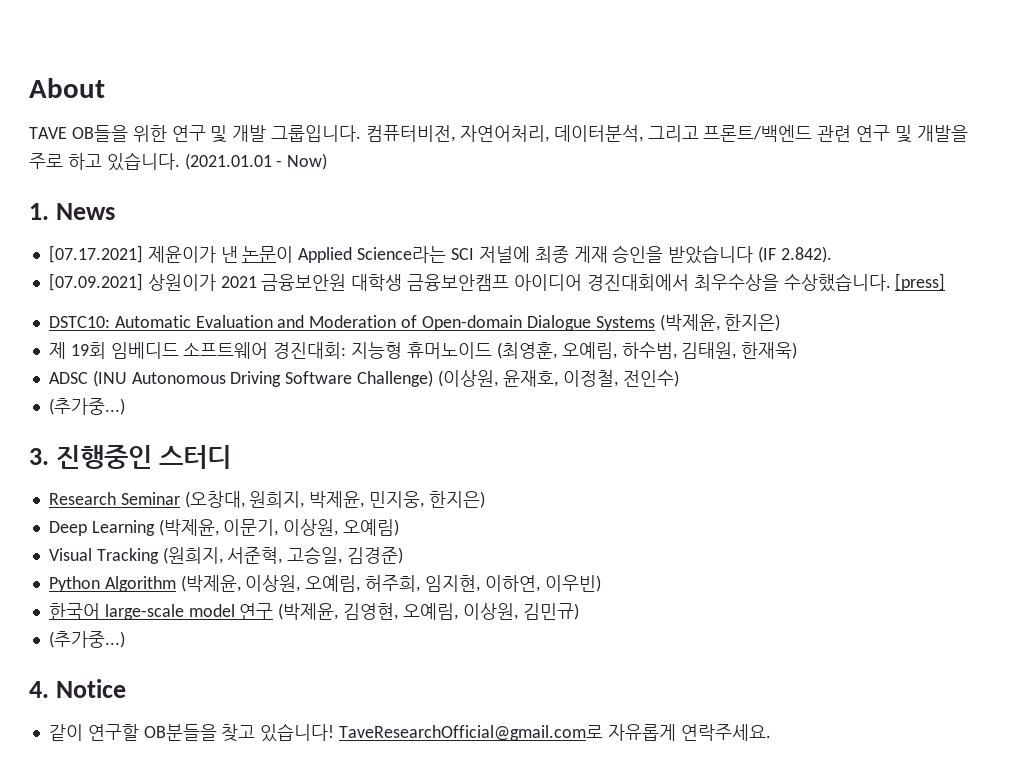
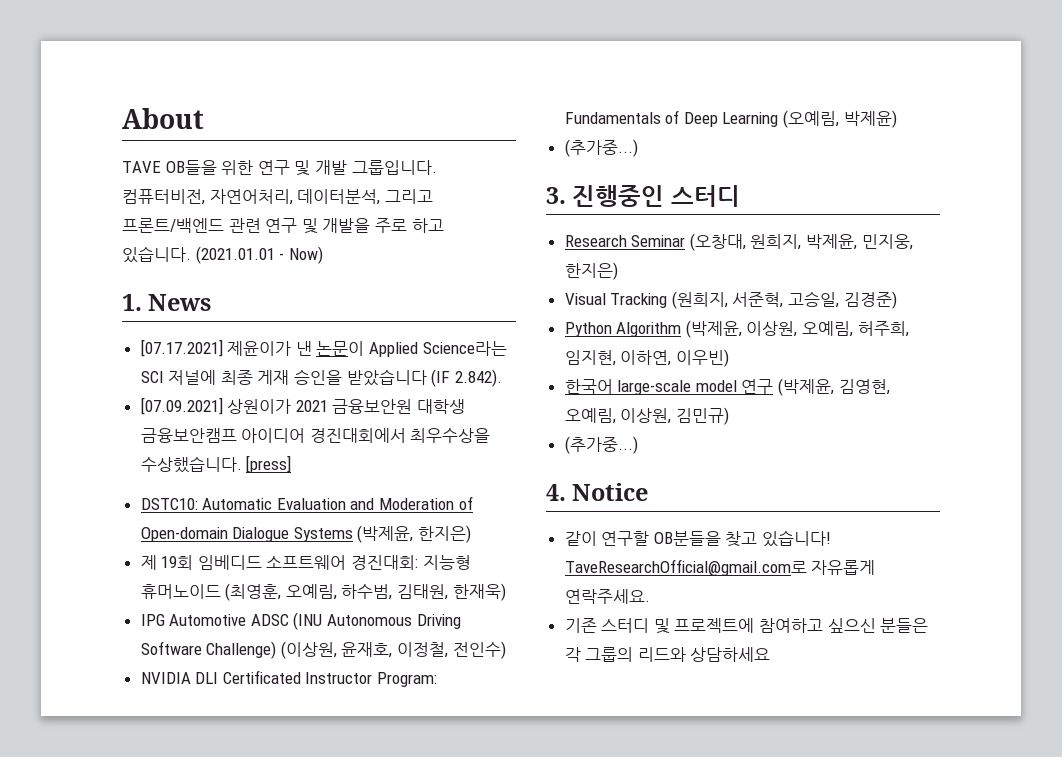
- ADSC (INU Autonomous Driving Software Challenge) (이상원, 윤재호, 이정철, 전인수)
+ IPG Automotive ADSC (INU Autonomous Driving Software Challenge) (이상원, 윤재호, 이정철, 전인수)
+ NVIDIA DLI Certificated Instructor Program: Fundamentals of Deep Learning (오예림, 박제윤)
- Deep Learning (박제윤, 이문기, 이상원, 오예림)
+ 기존 스터디 및 프로젝트에 참여하고 싶으신 분들은 각 그룹의 리드와 상담하세요

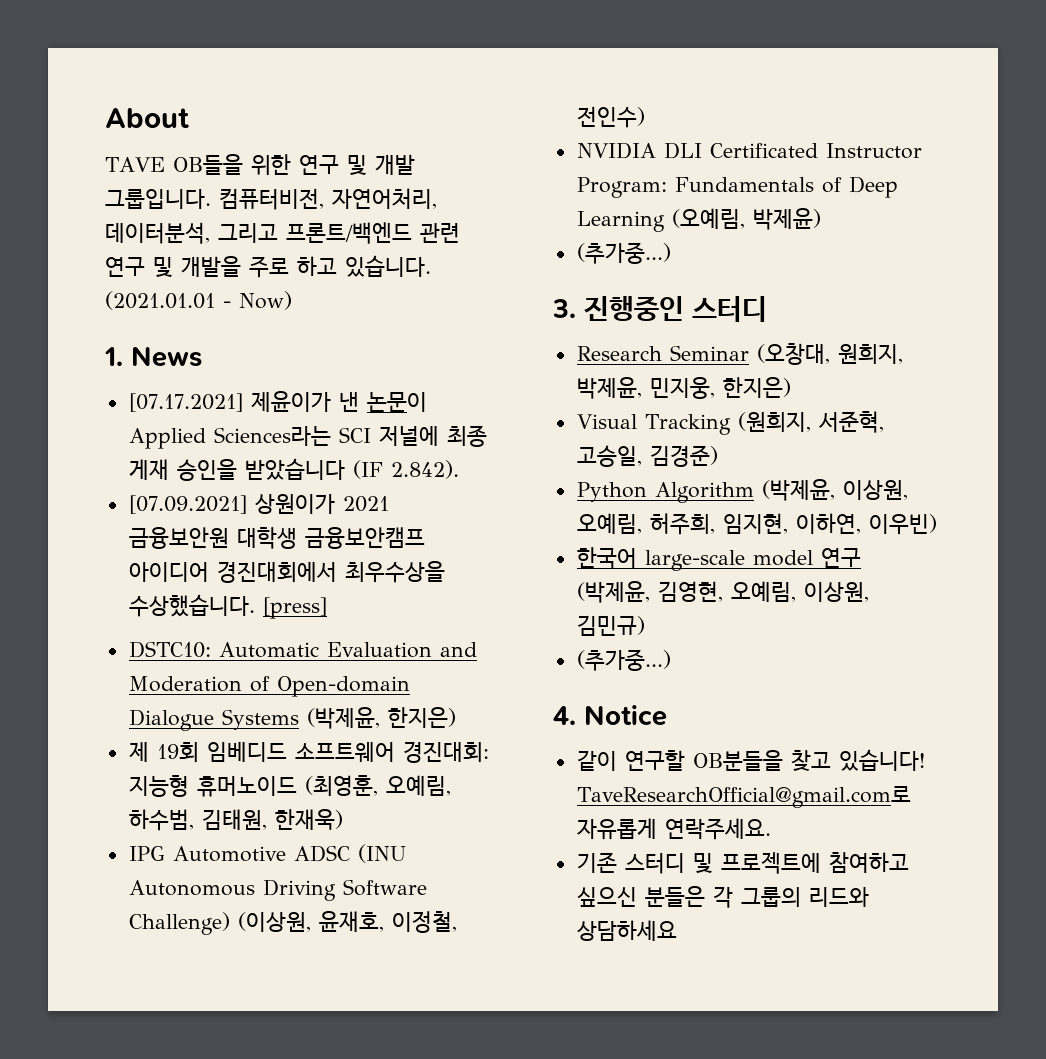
- [07.17.2021] 제윤이가 낸 논문이 Applied Science라는 SCI 저널에 최종 게재 승인을 받았습니다 (IF 2.842).
+ [07.17.2021] 제윤이가 낸 논문이 Applied Sciences라는 SCI 저널에 최종 게재 승인을 받았습니다 (IF 2.842).

